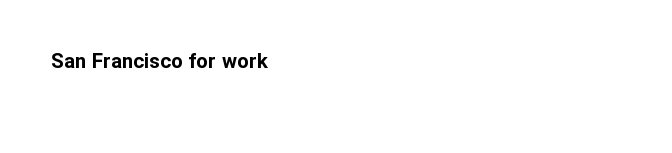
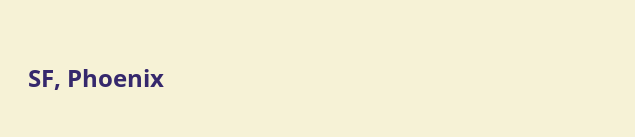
- San Francisco for work
+ SF, Phoenix

